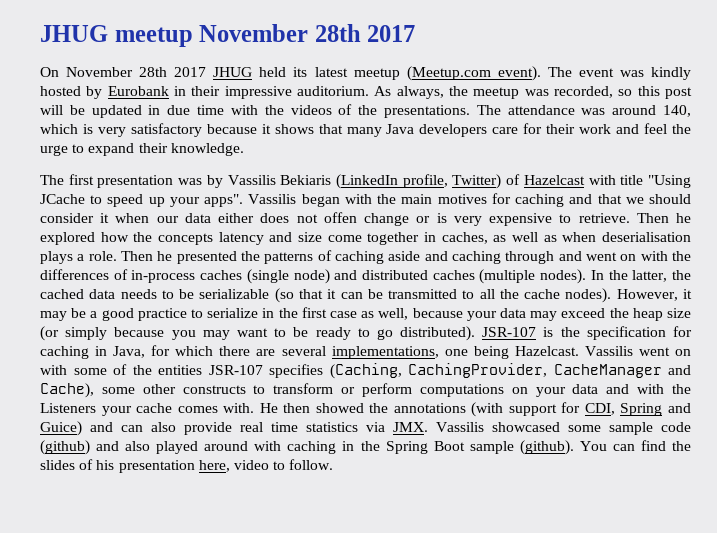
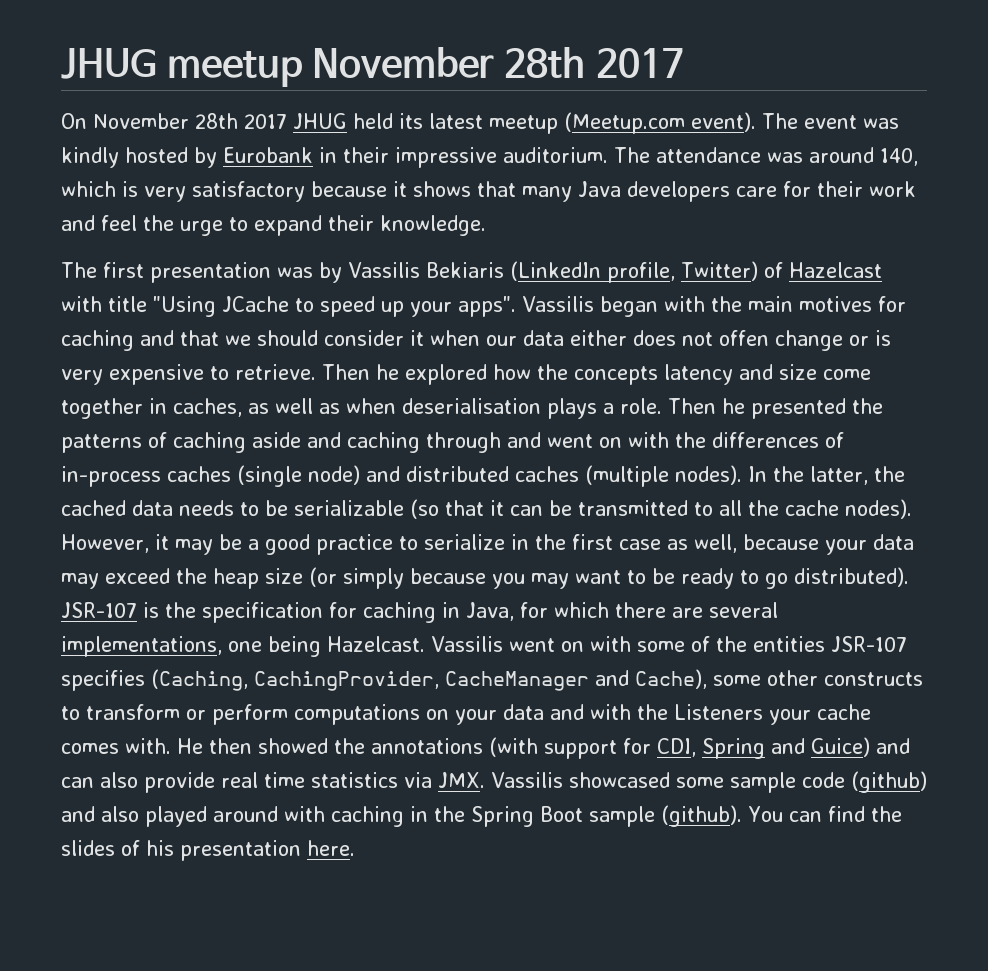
- As always, the meetup was recorded, so this post will be updated in due time with the videos of the presentations.
- You can find the slides of his presentation here, video to follow.
+ You can find the slides of his presentation here.

